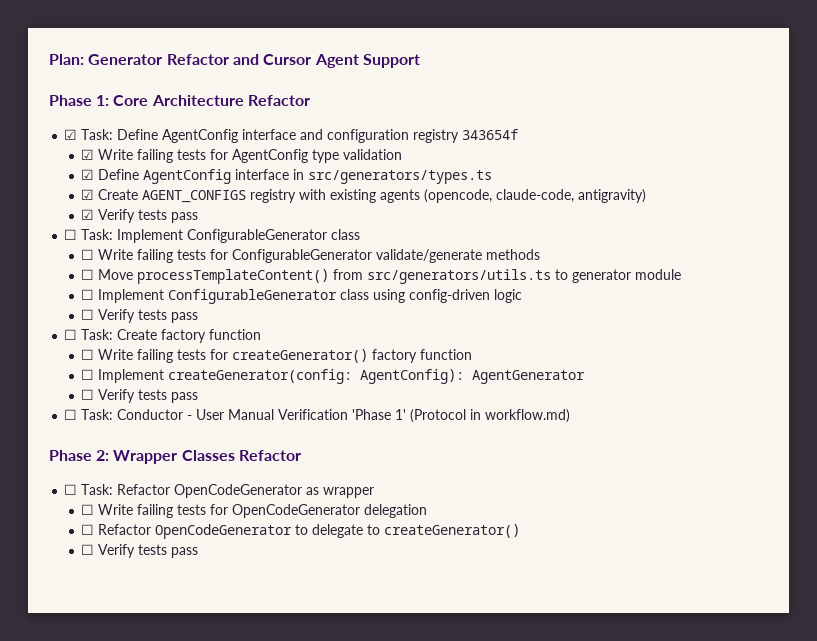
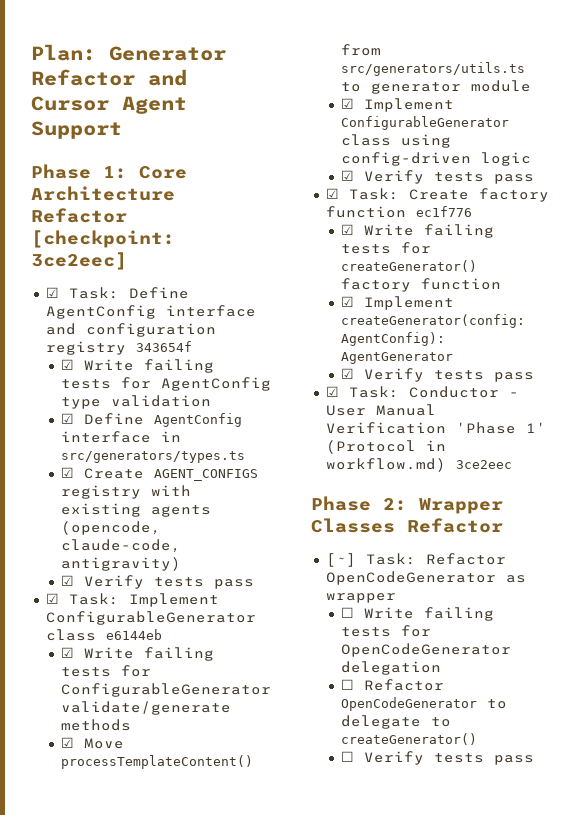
- Phase 1: Core Architecture Refactor
+ Phase 1: Core Architecture Refactor [checkpoint: 3ce2eec]
- ☐ Task: Implement ConfigurableGenerator class
- ☐ Write failing tests for ConfigurableGenerator validate/generate methods
+ ☑ Task: Implement ConfigurableGenerator class e6144eb
+ ☑ Write failing tests for ConfigurableGenerator validate/generate methods
- ☐ Move processTemplateContent() from src/generators/utils.ts to generator module
+ ☑ Move processTemplateContent() from src/generators/utils.ts to generator module
- ☐ Implement ConfigurableGenerator class using config-driven logic
- ☐ Verify tests pass
- ☐ Task: Create factory function
- ☐ Write failing tests for createGenerator() factory function
+ ☑ Implement ConfigurableGenerator class using config-driven logic
+ ☑ Verify tests pass
+ ☑ Task: Create factory function ec1f776
+ ☑ Write failing tests for createGenerator() factory function
- ☐ Implement createGenerator(config: AgentConfig): AgentGenerator
- ☐ Verify tests pass
- ☐ Task: Conductor - User Manual Verification 'Phase 1' (Protocol in workflow.md)
+ ☑ Implement createGenerator(config: AgentConfig): AgentGenerator
+ ☑ Verify tests pass
+ ☑ Task: Conductor - User Manual Verification 'Phase 1' (Protocol in workflow.md) 3ce2eec
- ☐ Task: Refactor OpenCodeGenerator as wrapper
+ [~] Task: Refactor OpenCodeGenerator as wrapper

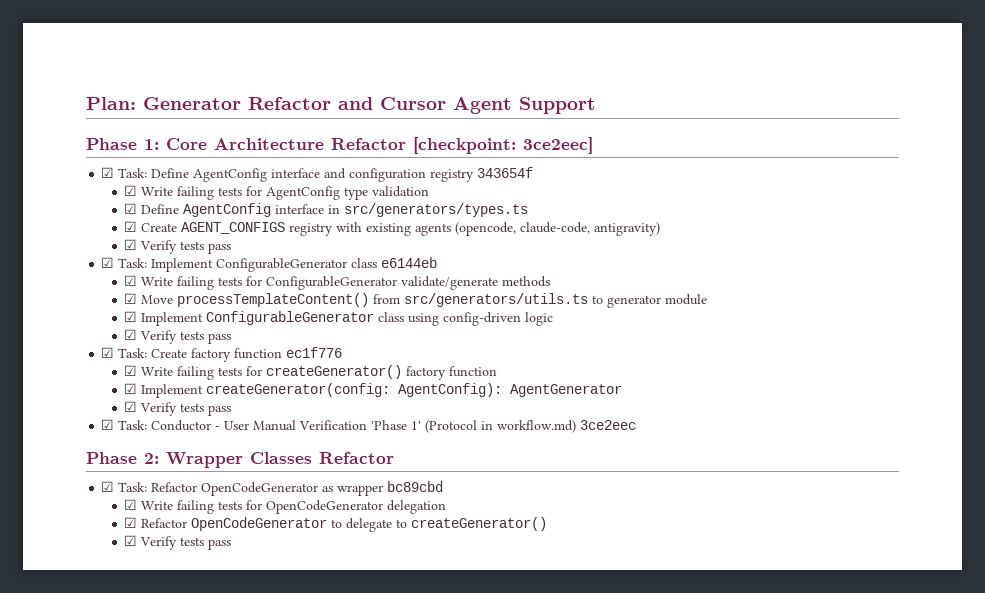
- [~] Task: Refactor OpenCodeGenerator as wrapper
- ☐ Write failing tests for OpenCodeGenerator delegation
+ ☑ Task: Refactor OpenCodeGenerator as wrapper bc89cbd
+ ☑ Write failing tests for OpenCodeGenerator delegation
- ☐ Refactor OpenCodeGenerator to delegate to createGenerator()
- ☐ Verify tests pass
+ ☑ Refactor OpenCodeGenerator to delegate to createGenerator()
+ ☑ Verify tests pass

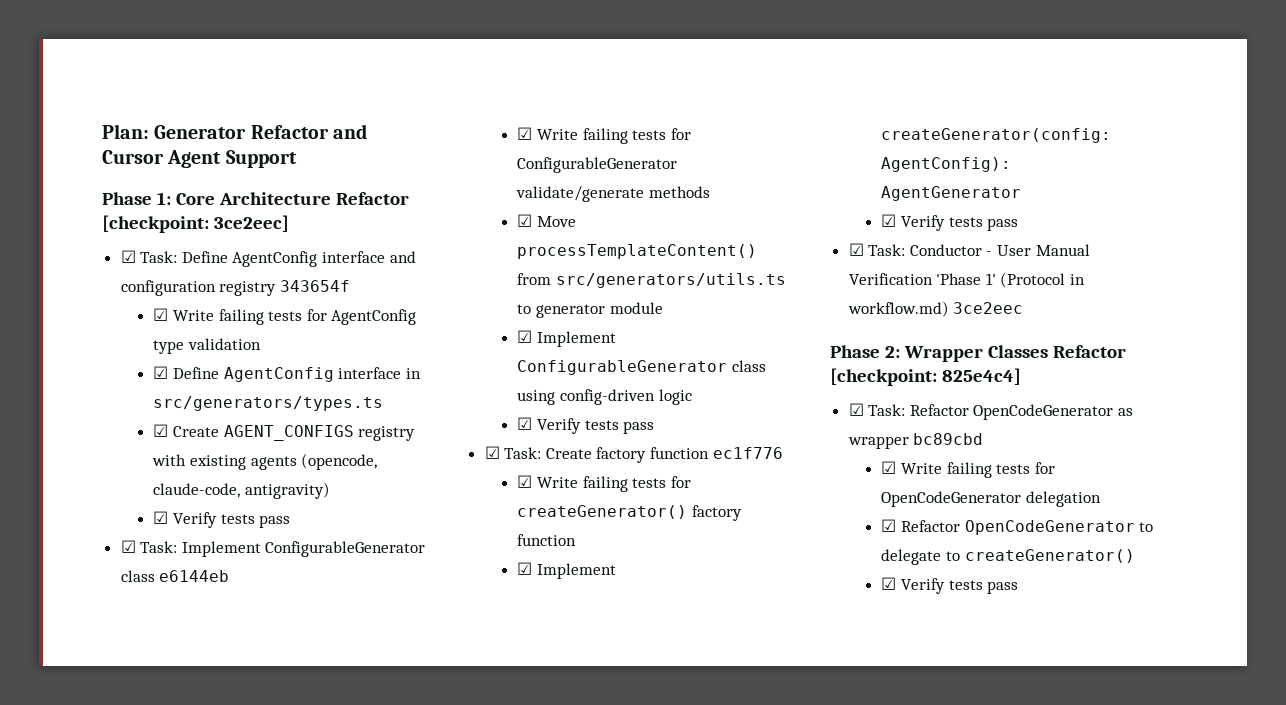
- Phase 2: Wrapper Classes Refactor
+ Phase 2: Wrapper Classes Refactor [checkpoint: 825e4c4]

